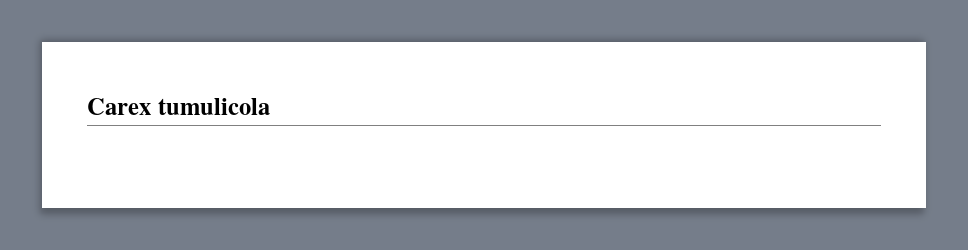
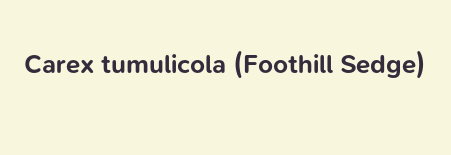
- Carex tumulicola
+ Carex tumulicola (Foothill Sedge)

